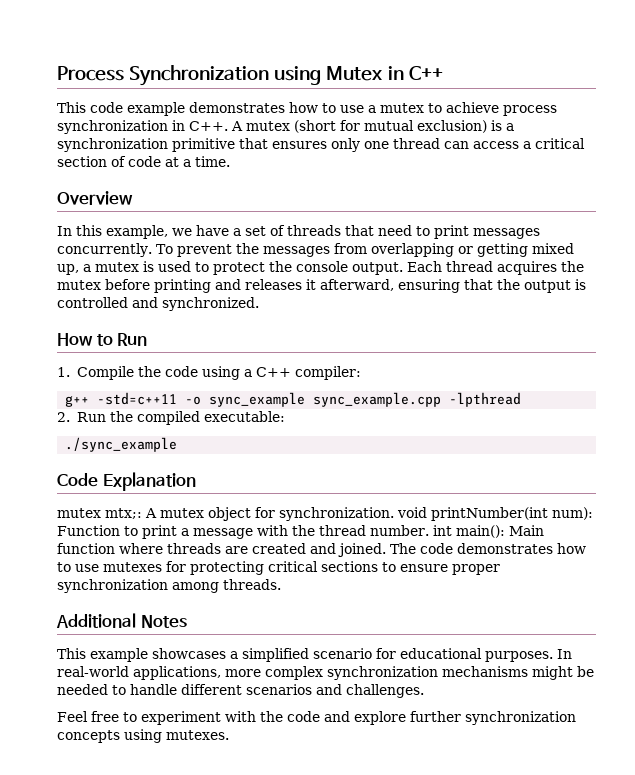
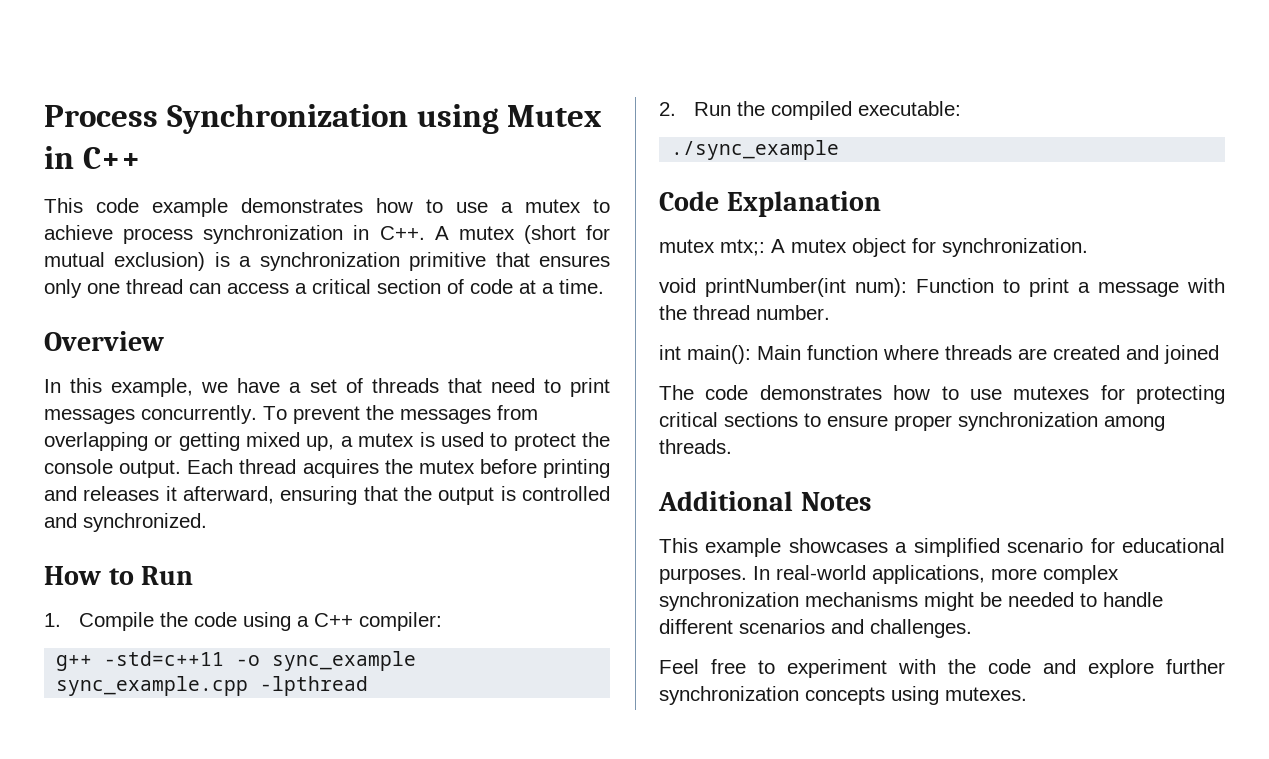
- mutex mtx;: A mutex object for synchronization. void printNumber(int num): Function to print a message with the thread number. int main(): Main function where threads are created and joined. The code demonstrates how to use mutexes for protecting critical sections to ensure proper synchronization among threads.
+ mutex mtx;: A mutex object for synchronization.
+ void printNumber(int num): Function to print a message with the thread number.
+ int main(): Main function where threads are created and joined
+ The code demonstrates how to use mutexes for protecting critical sections to ensure proper synchronization among threads.

